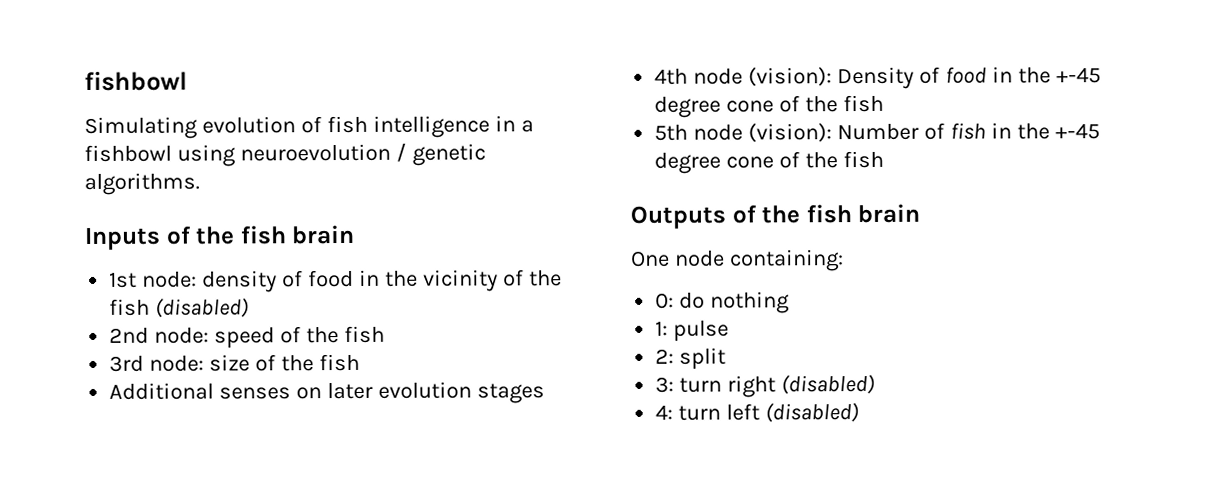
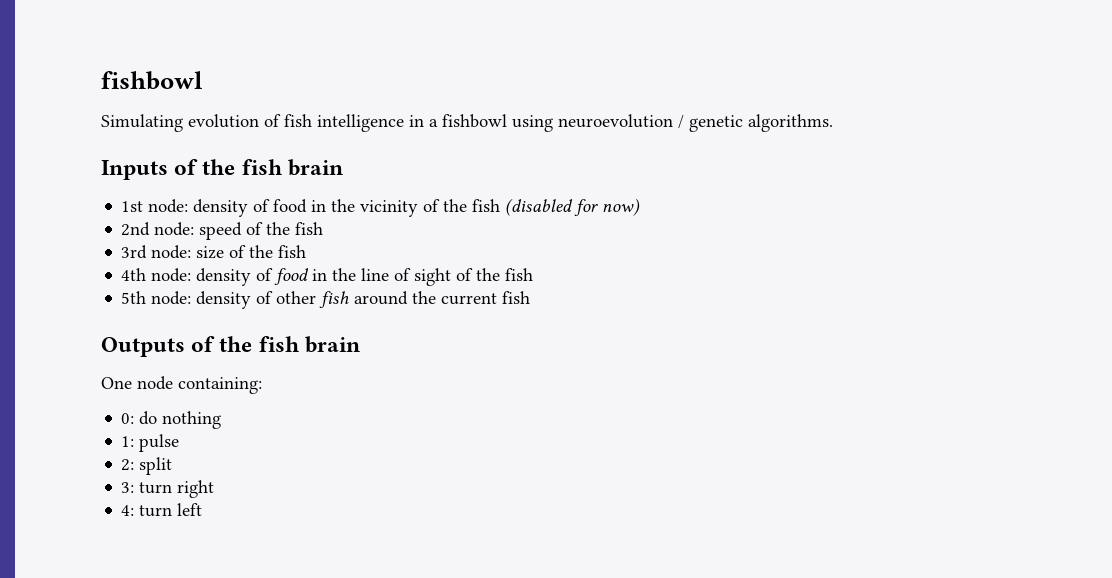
- 1st node: density of food in the vicinity of the fish (disabled)
+ 1st node: density of food in the vicinity of the fish (disabled for now)
- Additional senses on later evolution stages
- 4th node (vision): Density of food in the +-45 degree cone of the fish
+ 4th node: density of food in the line of sight of the fish
- 5th node (vision): Number of fish in the +-45 degree cone of the fish
+ 5th node: density of other fish around the current fish
- 3: turn right (disabled)
+ 3: turn right
- 4: turn left (disabled)
+ 4: turn left

